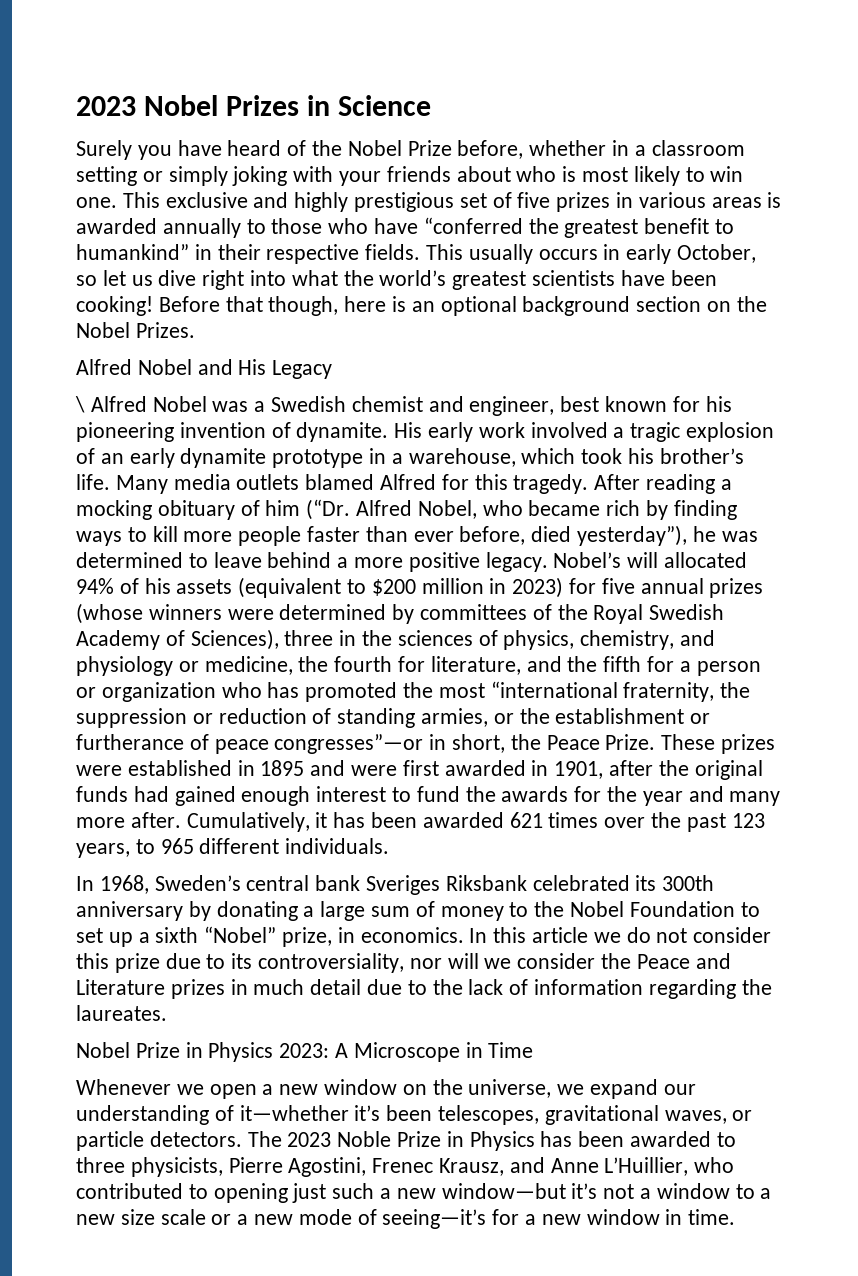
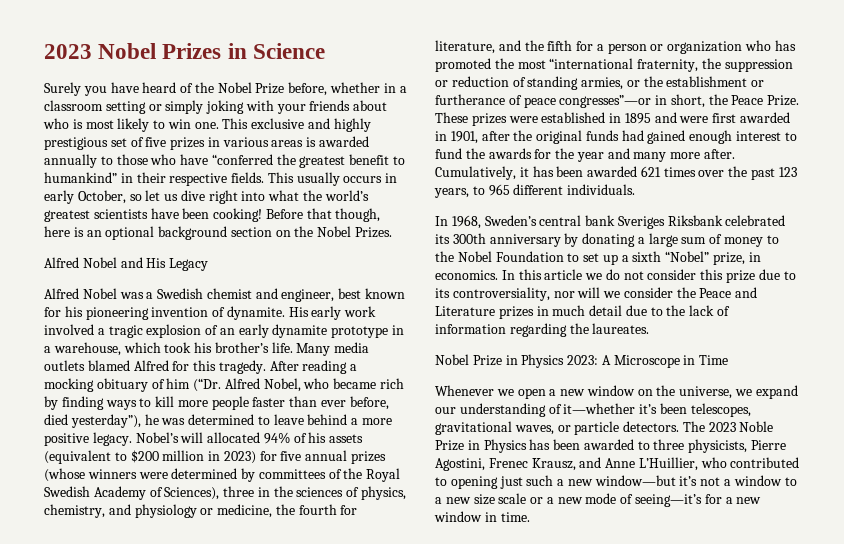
- \ Alfred Nobel was a Swedish chemist and engineer, best known for his pioneering invention of dynamite.
+ Alfred Nobel was a Swedish chemist and engineer, best known for his pioneering invention of dynamite.

